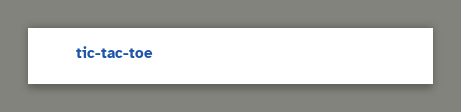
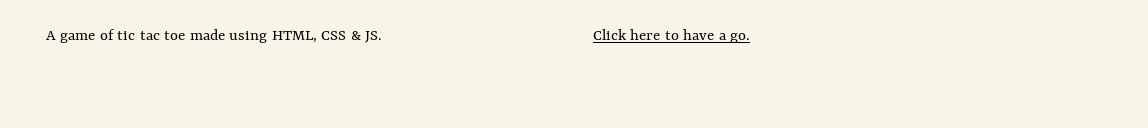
- tic-tac-toe
+ A game of tic tac toe made using HTML, CSS & JS.
+ Click here to have a go.

